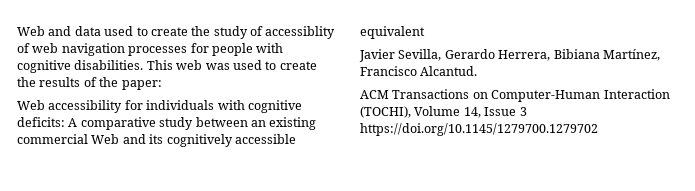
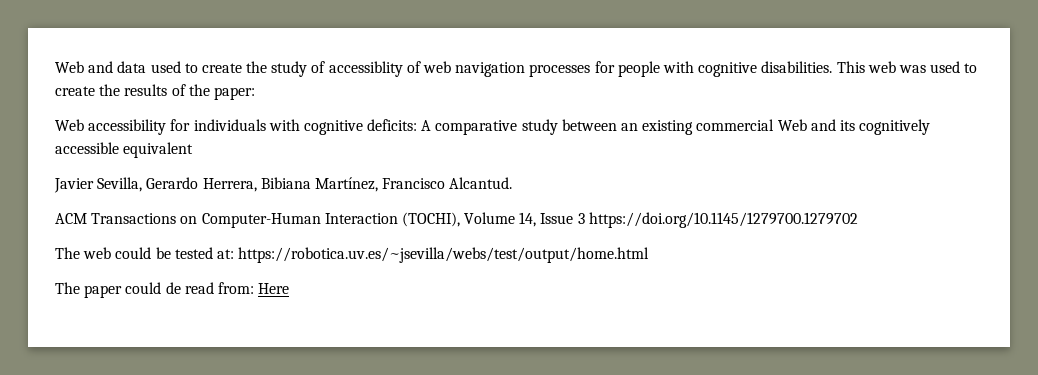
+ The web could be tested at: https://robotica.uv.es/~jsevilla/webs/test/output/home.html
+ The paper could de read from: Here

